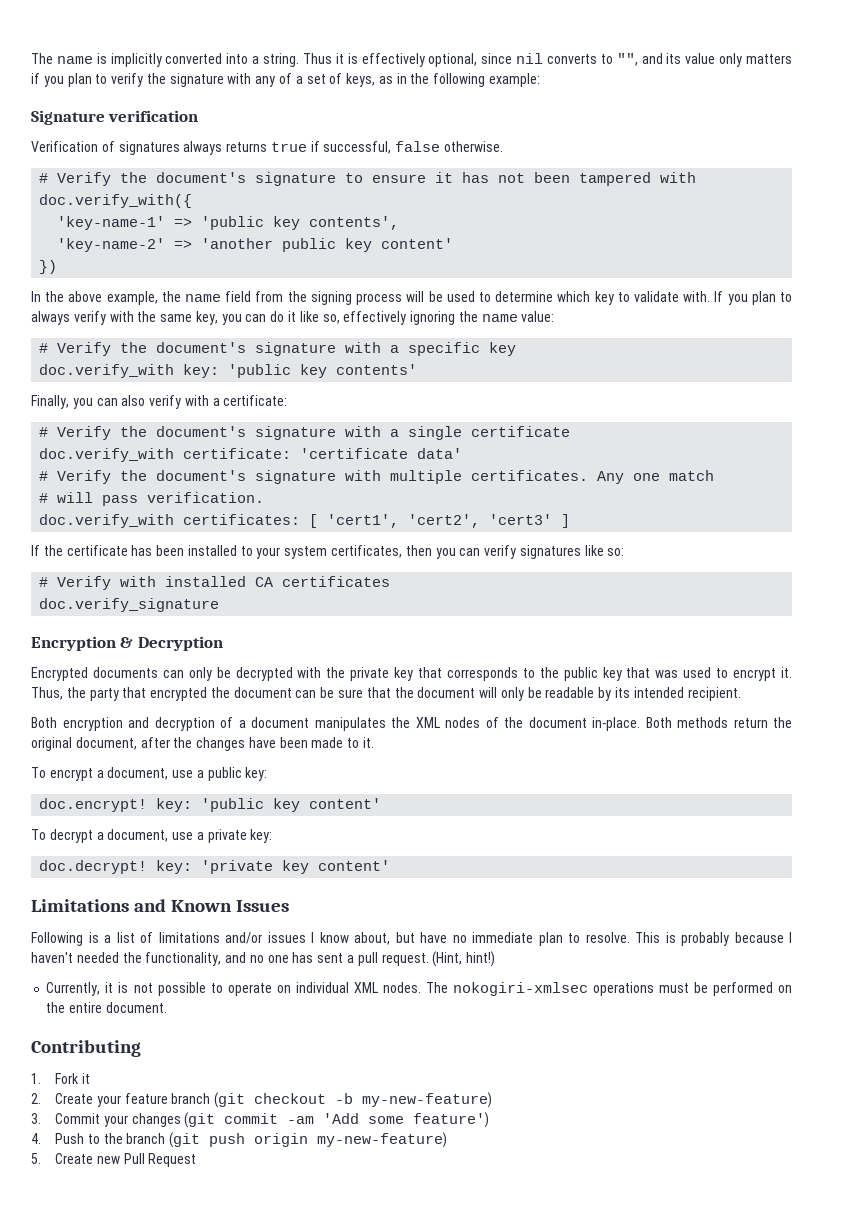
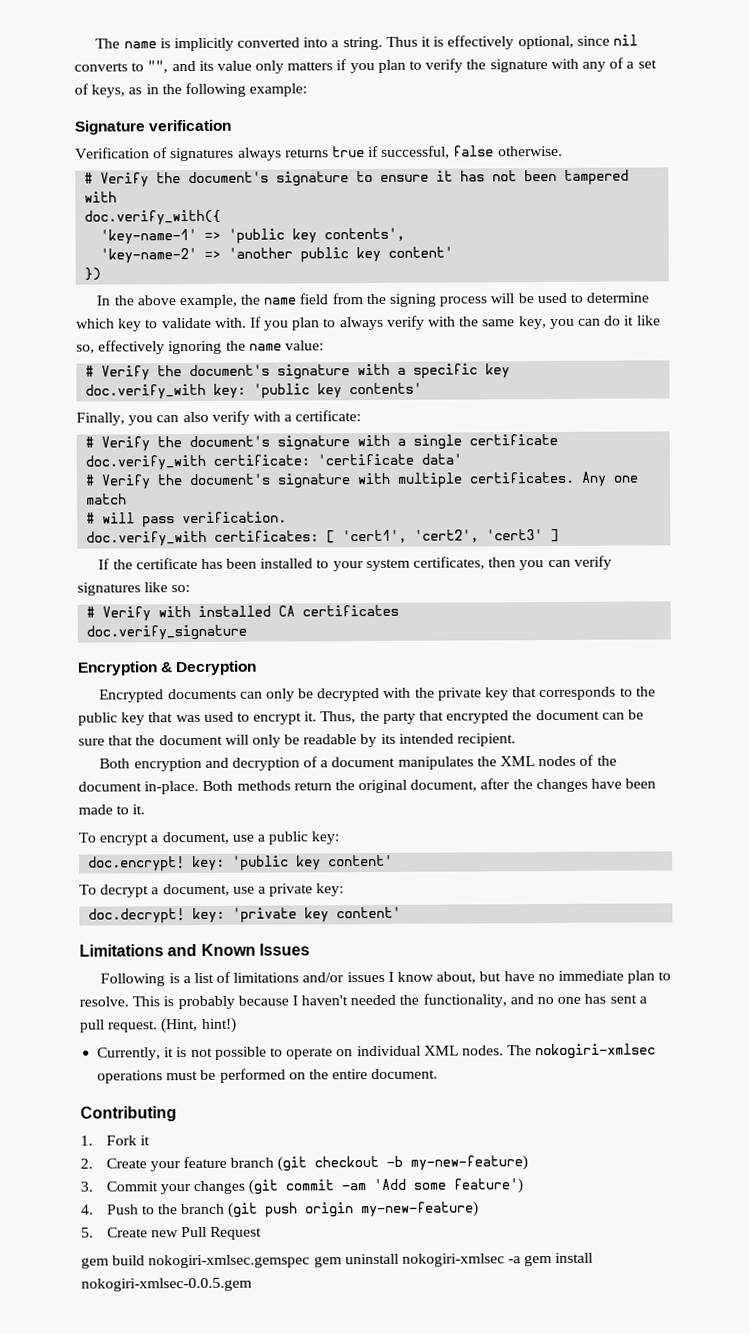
+ gem build nokogiri-xmlsec.gemspec gem uninstall nokogiri-xmlsec -a gem install nokogiri-xmlsec-0.0.5.gem

